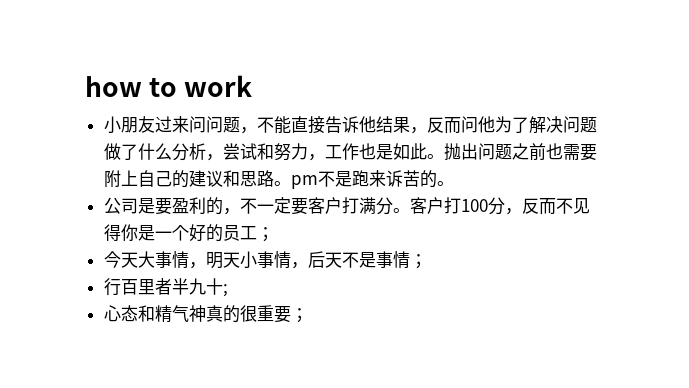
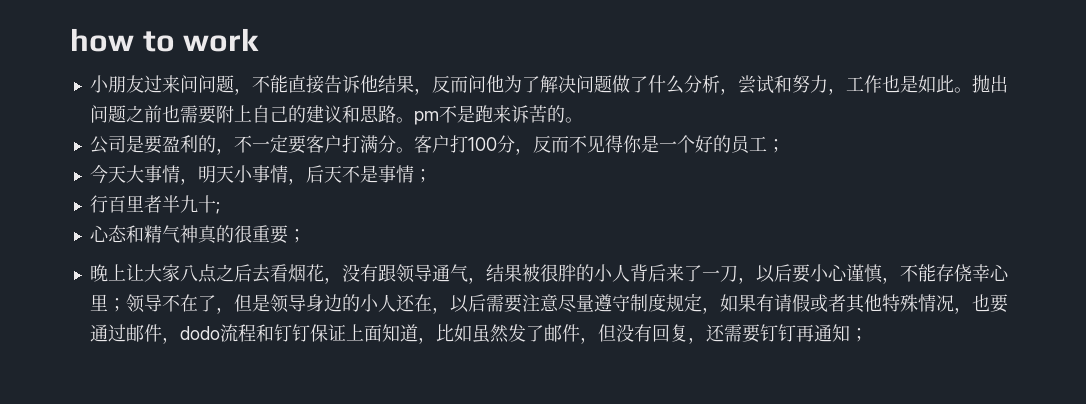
+ 晚上让大家八点之后去看烟花，没有跟领导通气，结果被很胖的小人背后来了一刀，以后要小心谨慎，不能存侥幸心里；领导不在了，但是领导身边的小人还在，以后需要注意尽量遵守制度规定，如果有请假或者其他特殊情况，也要通过邮件，dodo流程和钉钉保证上面知道，比如虽然发了邮件，但没有回复，还需要钉钉再通知；

